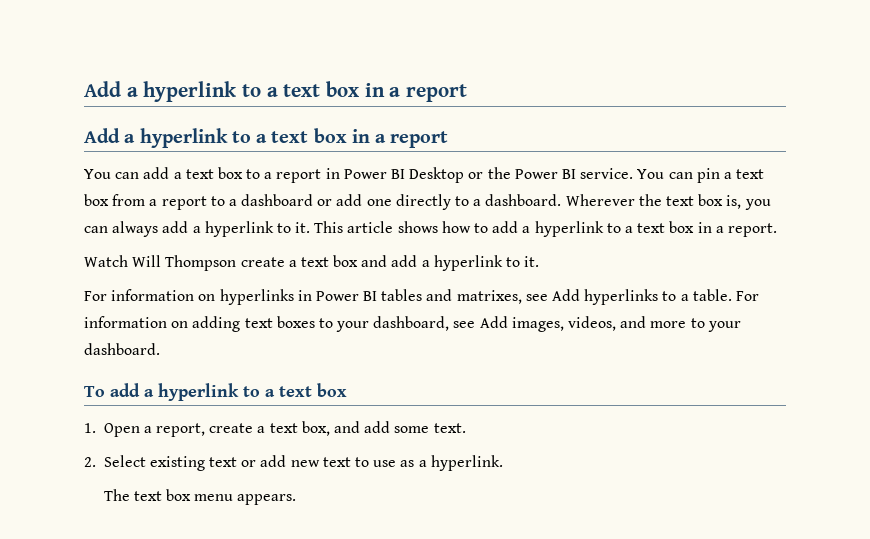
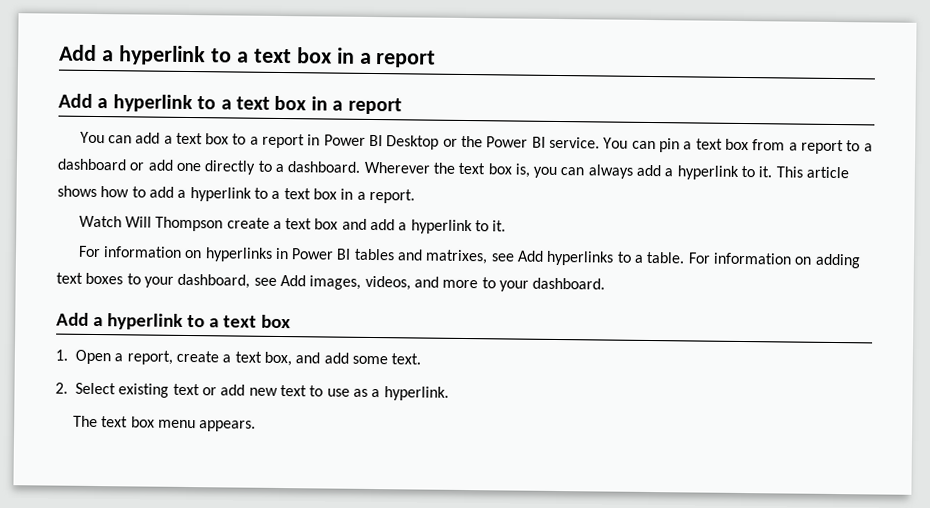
  For information on adding text boxes to your dashboard, see Add images, videos, and more to your dashboard.
- To add a hyperlink to a text box
+ Add a hyperlink to a text box

